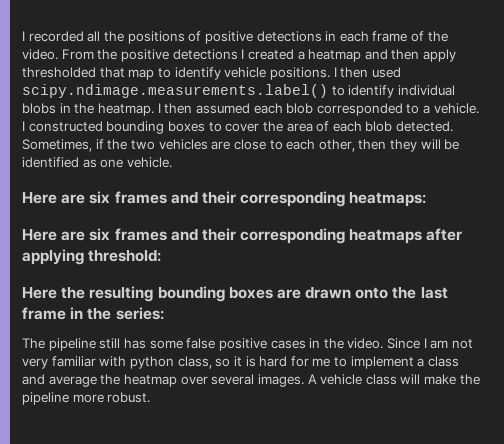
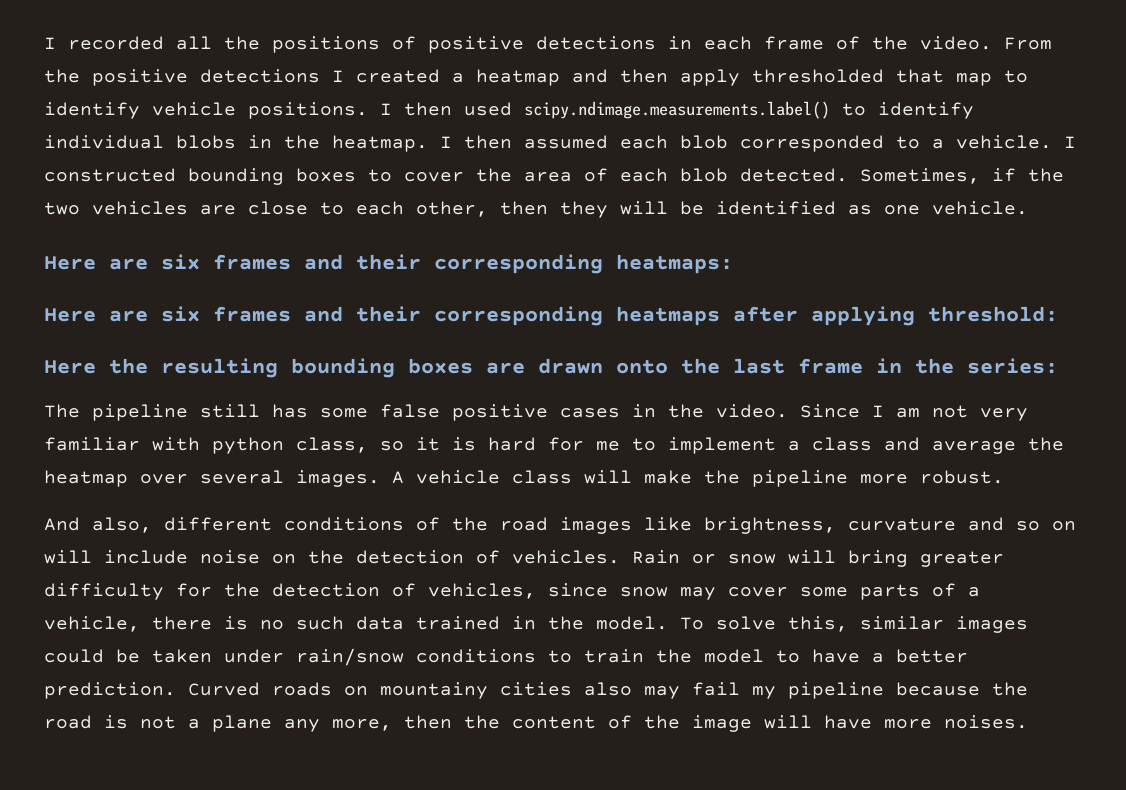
+ And also, different conditions of the road images like brightness, curvature and so on will include noise on the detection of vehicles. Rain or snow will bring greater difficulty for the detection of vehicles, since snow may cover some parts of a vehicle, there is no such data trained in the model. To solve this, similar images could be taken under rain/snow conditions to train the model to have a better prediction. Curved roads on mountainy cities also may fail my pipeline because the road is not a plane any more, then the content of the image will have more noises.

